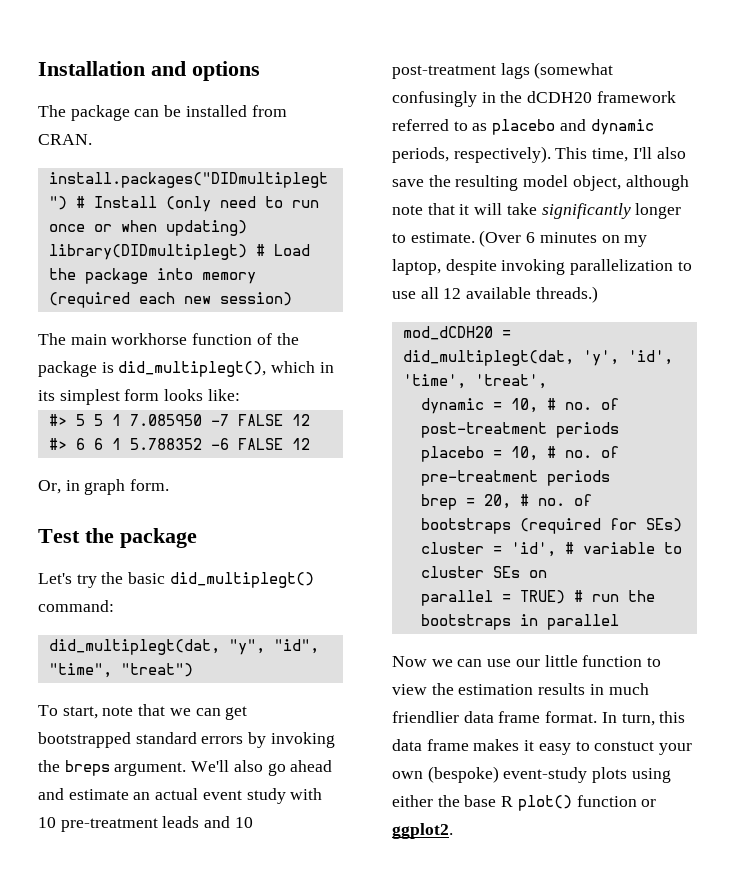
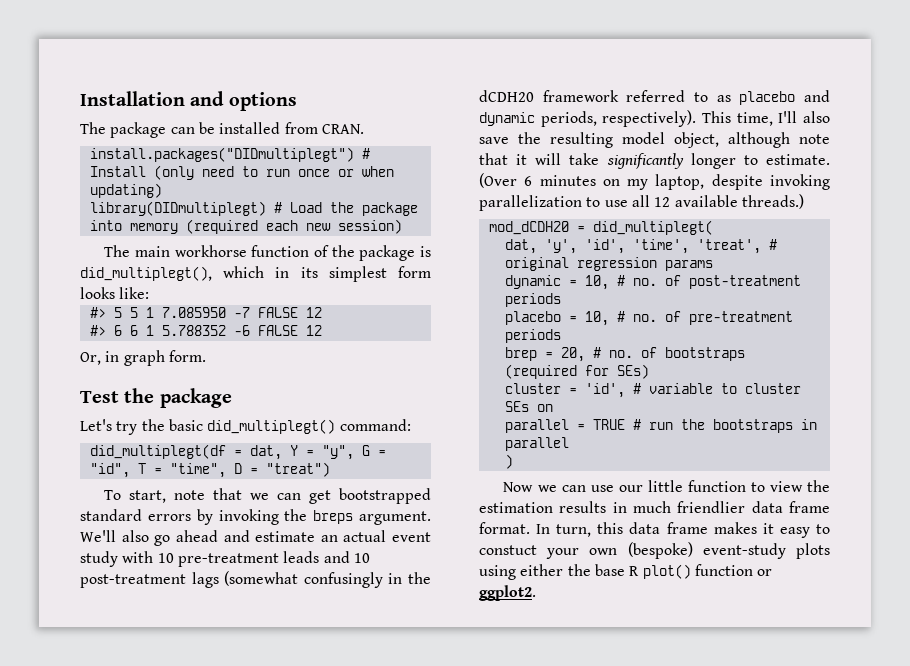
- did_multiplegt(dat, "y", "id", "time", "treat")
+ did_multiplegt(df = dat, Y = "y", G = "id", T = "time", D = "treat")
- mod_dCDH20 = did_multiplegt(dat, 'y', 'id', 'time', 'treat',
+ mod_dCDH20 = did_multiplegt(
+ dat, 'y', 'id', 'time', 'treat', # original regression params
- parallel = TRUE) # run the bootstraps in parallel
+ parallel = TRUE # run the bootstraps in parallel
+ )

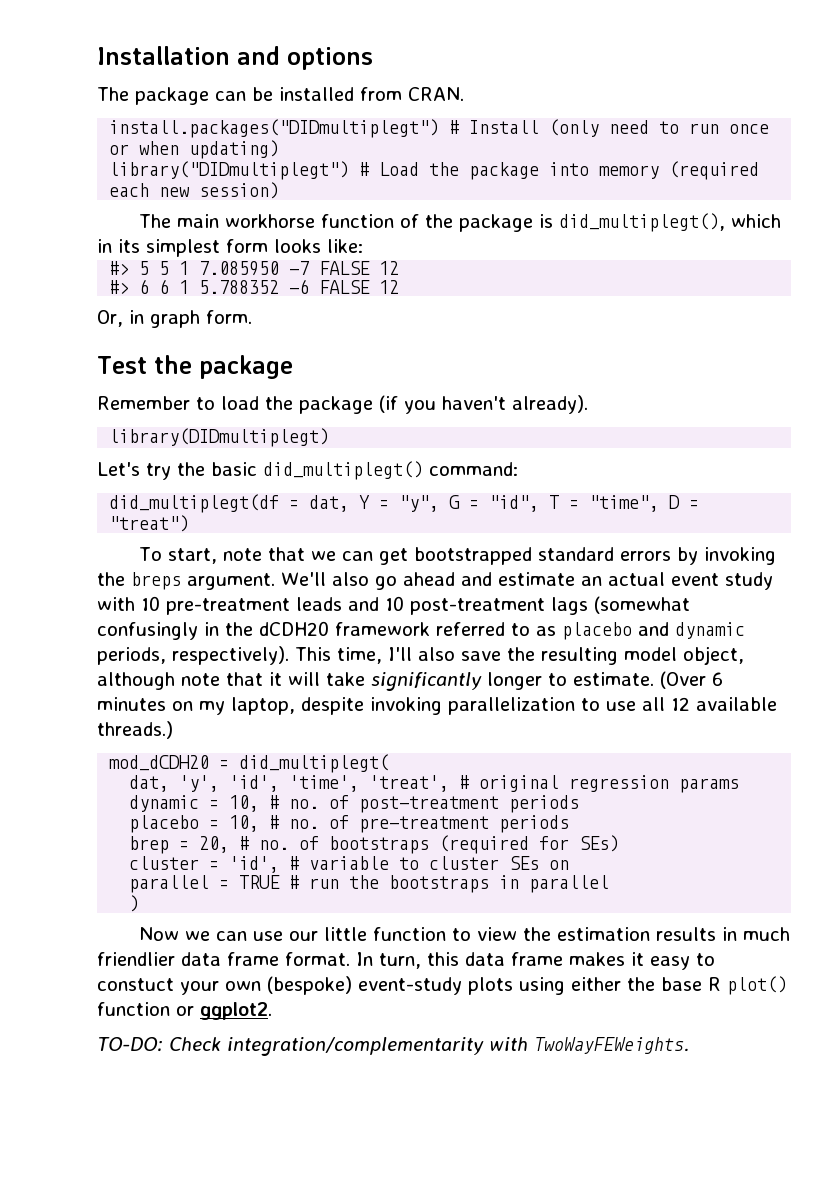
- library(DIDmultiplegt) # Load the package into memory (required each new session)
+ library("DIDmultiplegt") # Load the package into memory (required each new session)
+ Remember to load the package (if you haven't already).
+ library(DIDmultiplegt)
+ TO-DO: Check integration/complementarity with TwoWayFEWeights.

